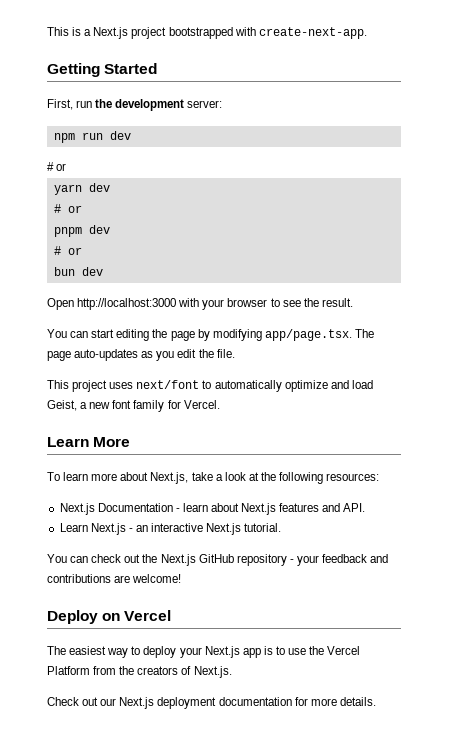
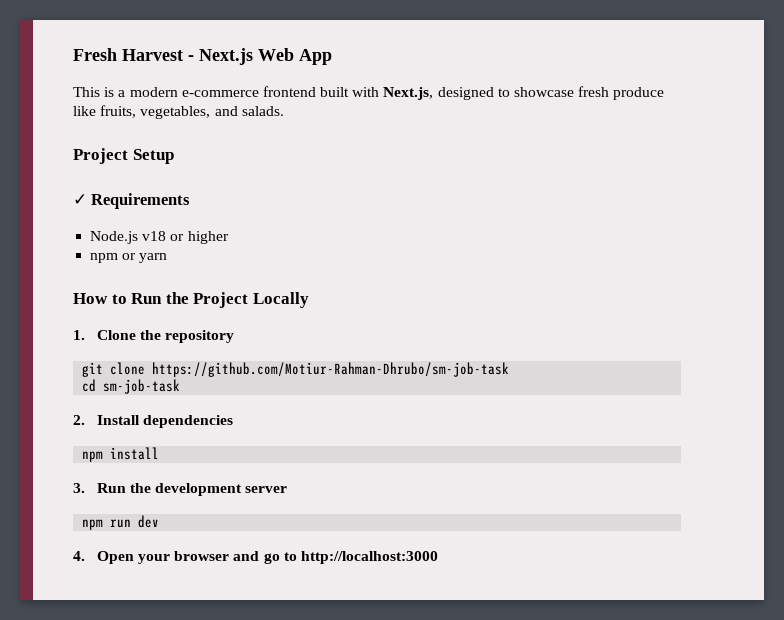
- This is a Next.js project bootstrapped with create-next-app.
- Getting Started
- First, run the development server:
+ Fresh Harvest - Next.js Web App
+ This is a modern e-commerce frontend built with Next.js, designed to showcase fresh produce like fruits, vegetables, and salads.
+ Project Setup
+ ✓ Requirements
+ Node.js v18 or higher
+ npm or yarn
+ How to Run the Project Locally
+ 1. Clone the repository
+ git clone https://github.com/Motiur-Rahman-Dhrubo/sm-job-task
+ cd sm-job-task
+ 2. Install dependencies
+ npm install
+ 3. Run the development server
  npm run dev
- # or
- yarn dev
- # or
- pnpm dev
- # or
- bun dev
- Open http://localhost:3000 with your browser to see the result.
- You can start editing the page by modifying app/page.tsx. The page auto-updates as you edit the file.
- This project uses next/font to automatically optimize and load Geist, a new font family for Vercel.
- Learn More
- To learn more about Next.js, take a look at the following resources:
- Next.js Documentation - learn about Next.js features and API.
- Learn Next.js - an interactive Next.js tutorial.
- You can check out the Next.js GitHub repository - your feedback and contributions are welcome!
- Deploy on Vercel
- The easiest way to deploy your Next.js app is to use the Vercel Platform from the creators of Next.js.
- Check out our Next.js deployment documentation for more details.
+ 4. Open your browser and go to http://localhost:3000

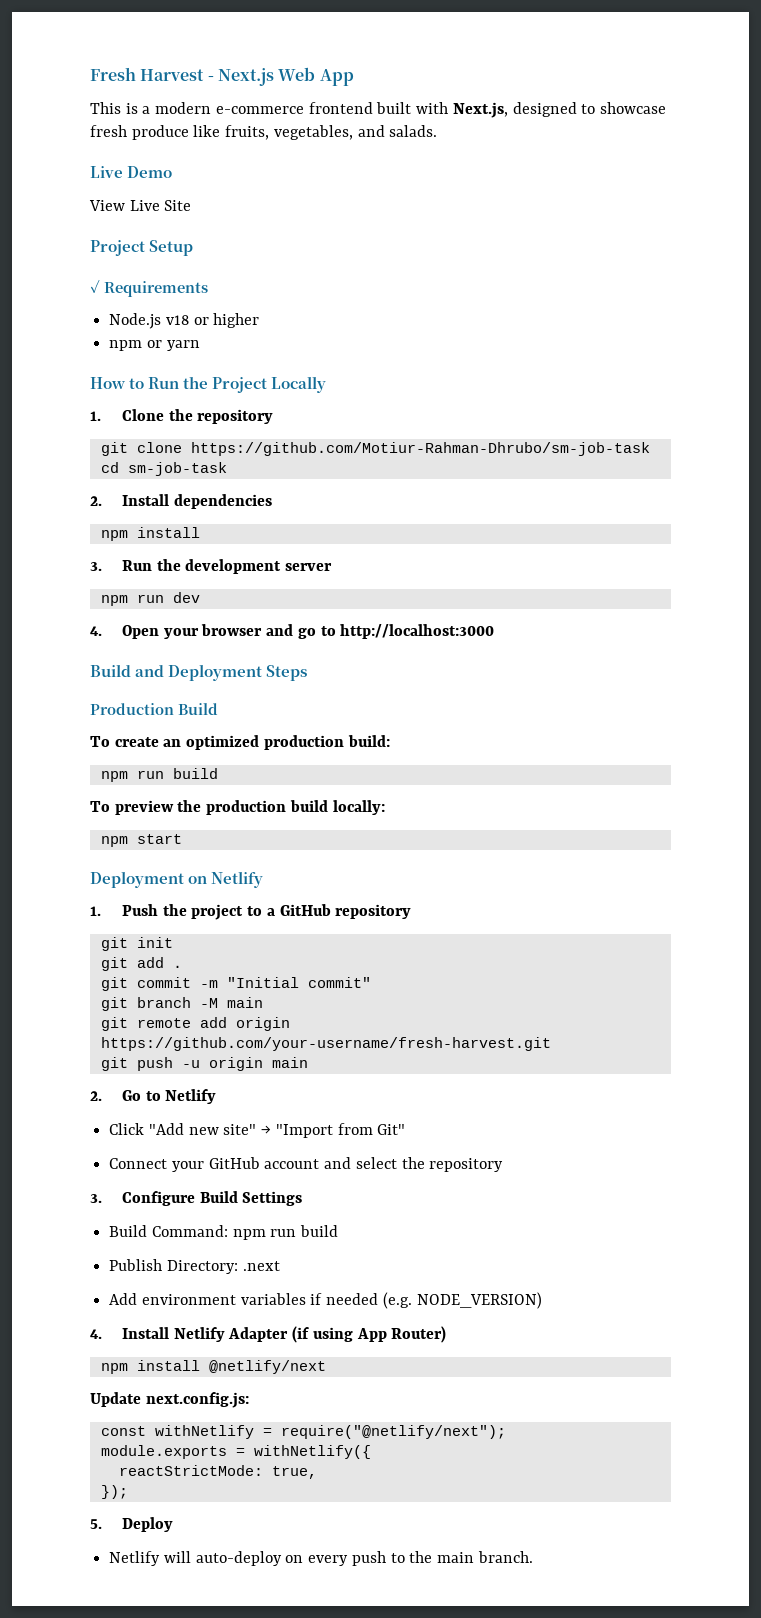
+ Live Demo
+ View Live Site
+ Build and Deployment Steps
+ Production Build
+ To create an optimized production build:
+ npm run build
+ To preview the production build locally:
+ npm start
+ Deployment on Netlify
+ 1. Push the project to a GitHub repository
+ git init
+ git add .
+ git commit -m "Initial commit"
+ git branch -M main
+ git remote add origin https://github.com/your-username/fresh-harvest.git
+ git push -u origin main
+ 2. Go to Netlify
+ Click "Add new site" → "Import from Git"
+ Connect your GitHub account and select the repository
+ 3. Configure Build Settings
+ Build Command: npm run build
+ Publish Directory: .next
+ Add environment variables if needed (e.g. NODE_VERSION)
+ 4. Install Netlify Adapter (if using App Router)
+ npm install @netlify/next
+ Update next.config.js:
+ const withNetlify = require("@netlify/next");
+ module.exports = withNetlify({
+ reactStrictMode: true,
+ });
+ 5. Deploy
+ Netlify will auto-deploy on every push to the main branch.

